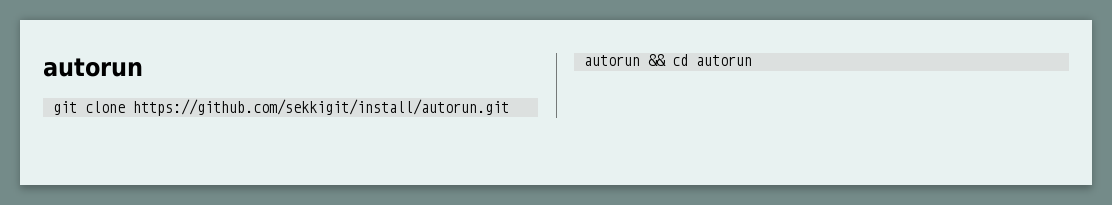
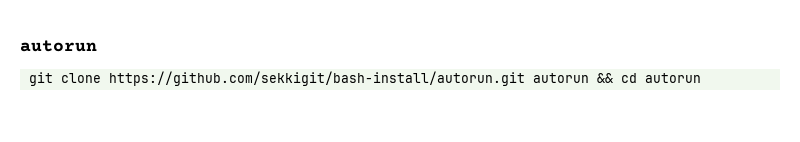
- git clone https://github.com/sekkigit/install/autorun.git autorun && cd autorun
+ git clone https://github.com/sekkigit/bash-install/autorun.git autorun && cd autorun

